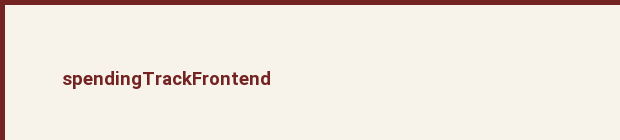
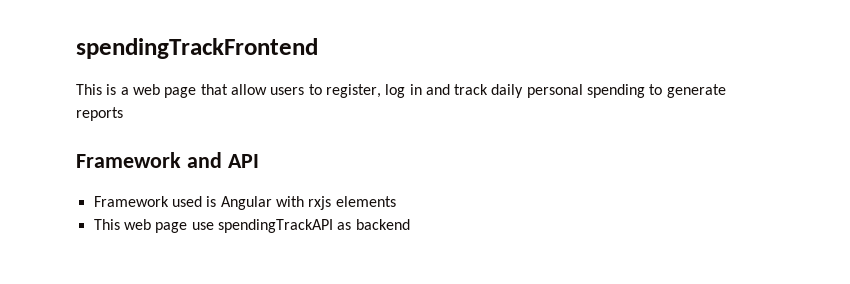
+ This is a web page that allow users to register, log in and track daily personal spending to generate reports
+ Framework and API
+ Framework used is Angular with rxjs elements
+ This web page use spendingTrackAPI as backend

